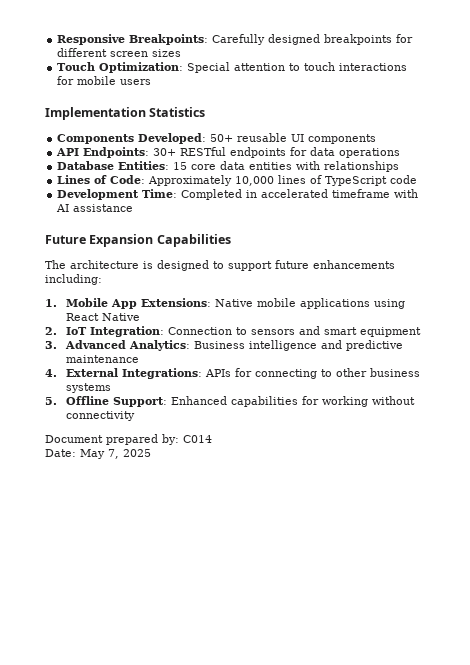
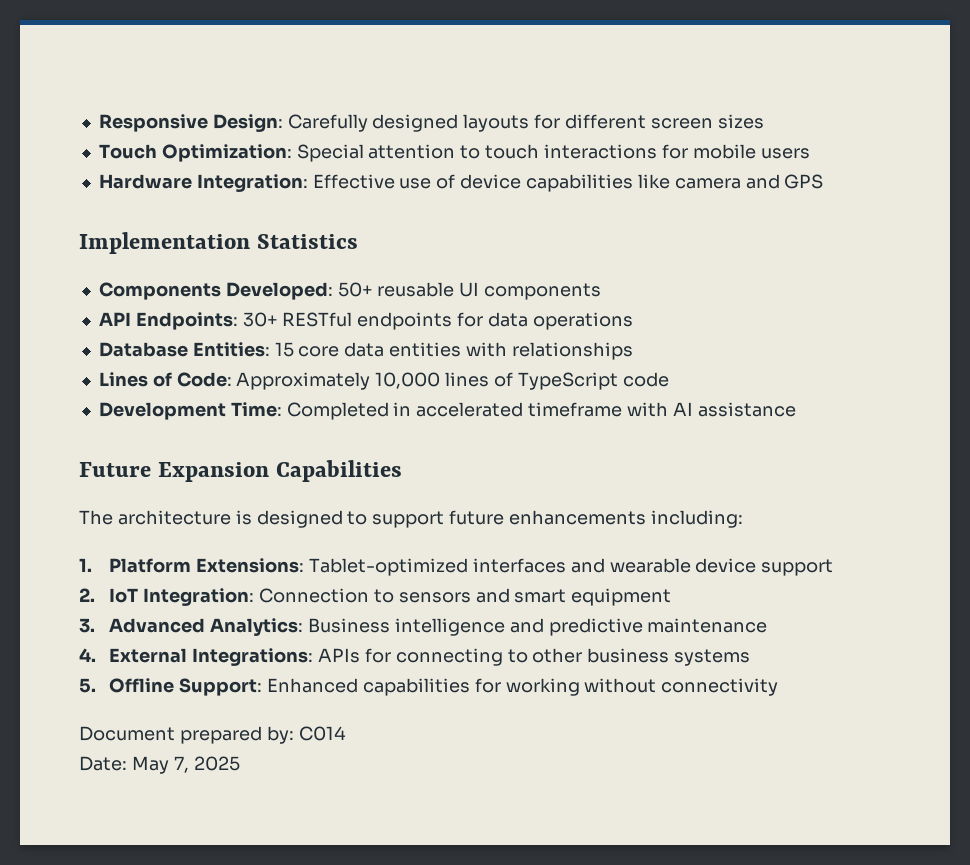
- Responsive Breakpoints: Carefully designed breakpoints for different screen sizes
+ Responsive Design: Carefully designed layouts for different screen sizes
+ Hardware Integration: Effective use of device capabilities like camera and GPS
- 1. Mobile App Extensions: Native mobile applications using React Native
+ 1. Platform Extensions: Tablet-optimized interfaces and wearable device support

